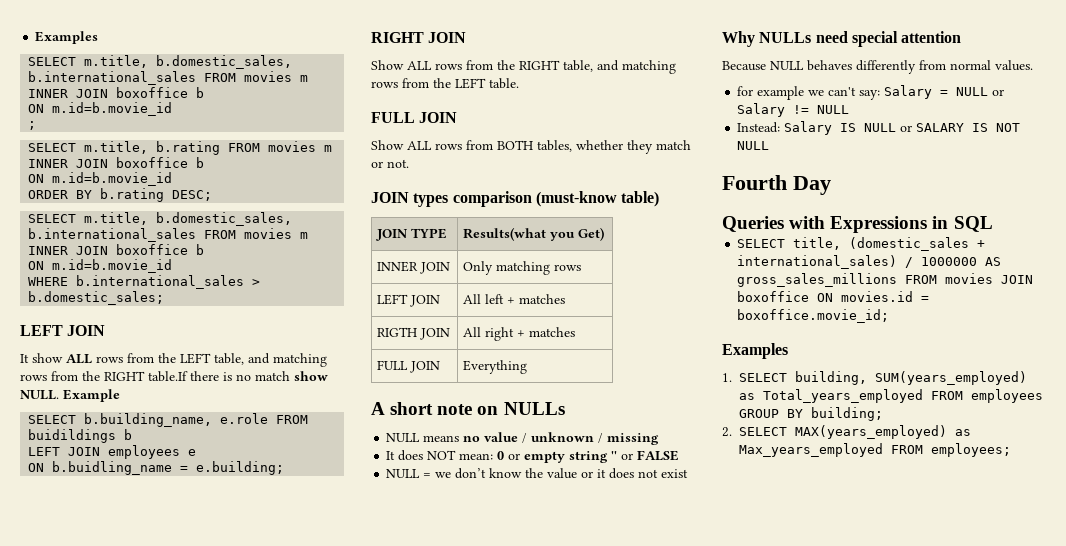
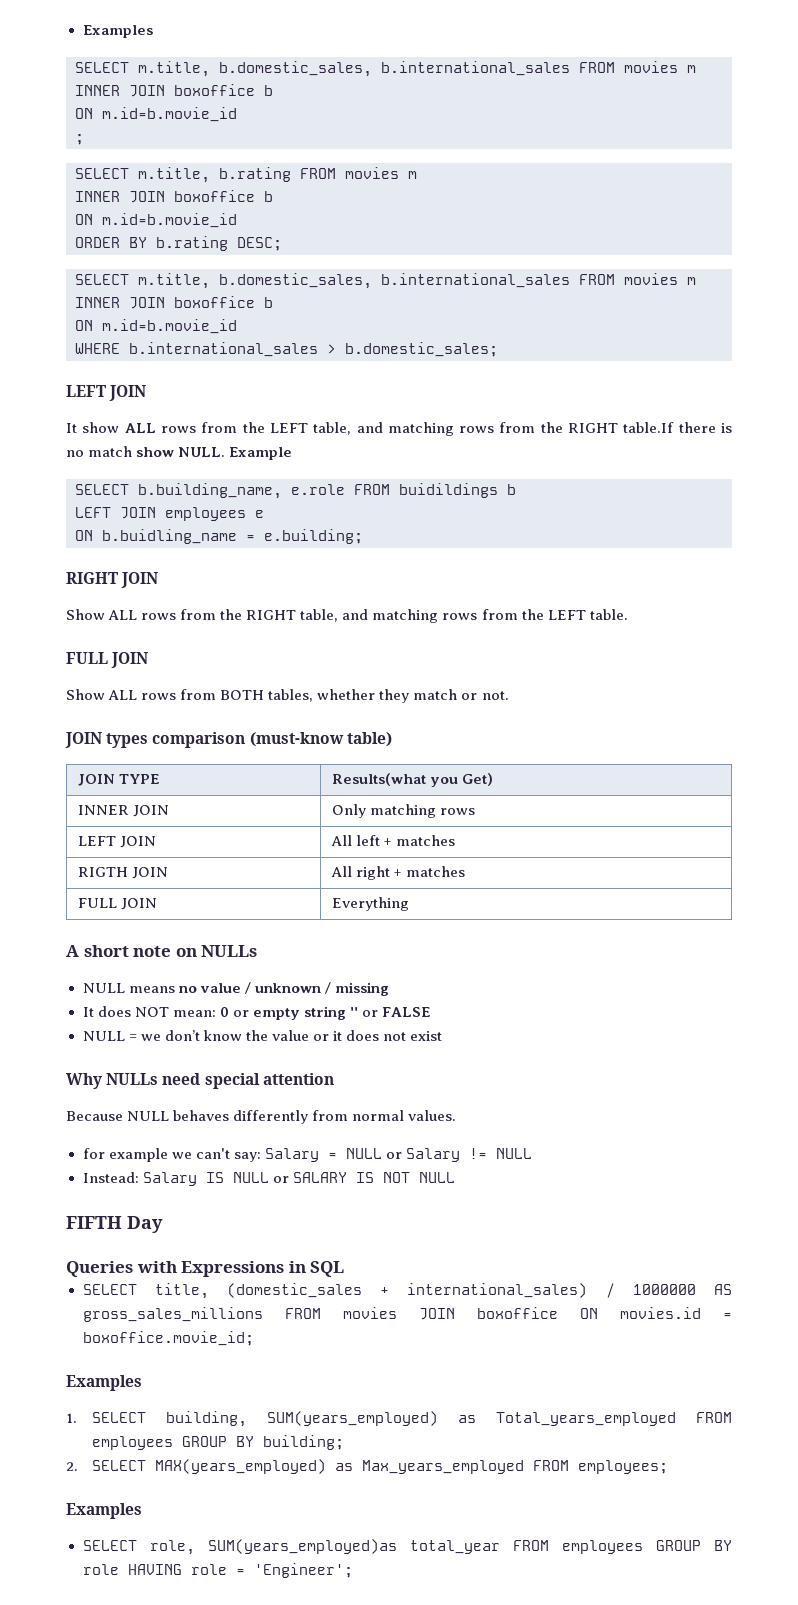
- Fourth Day
+ FIFTH Day
  2. SELECT MAX(years_employed) as Max_years_employed FROM employees;
+ Examples
+ SELECT role, SUM(years_employed)as total_year FROM employees GROUP BY role HAVING role = 'Engineer';

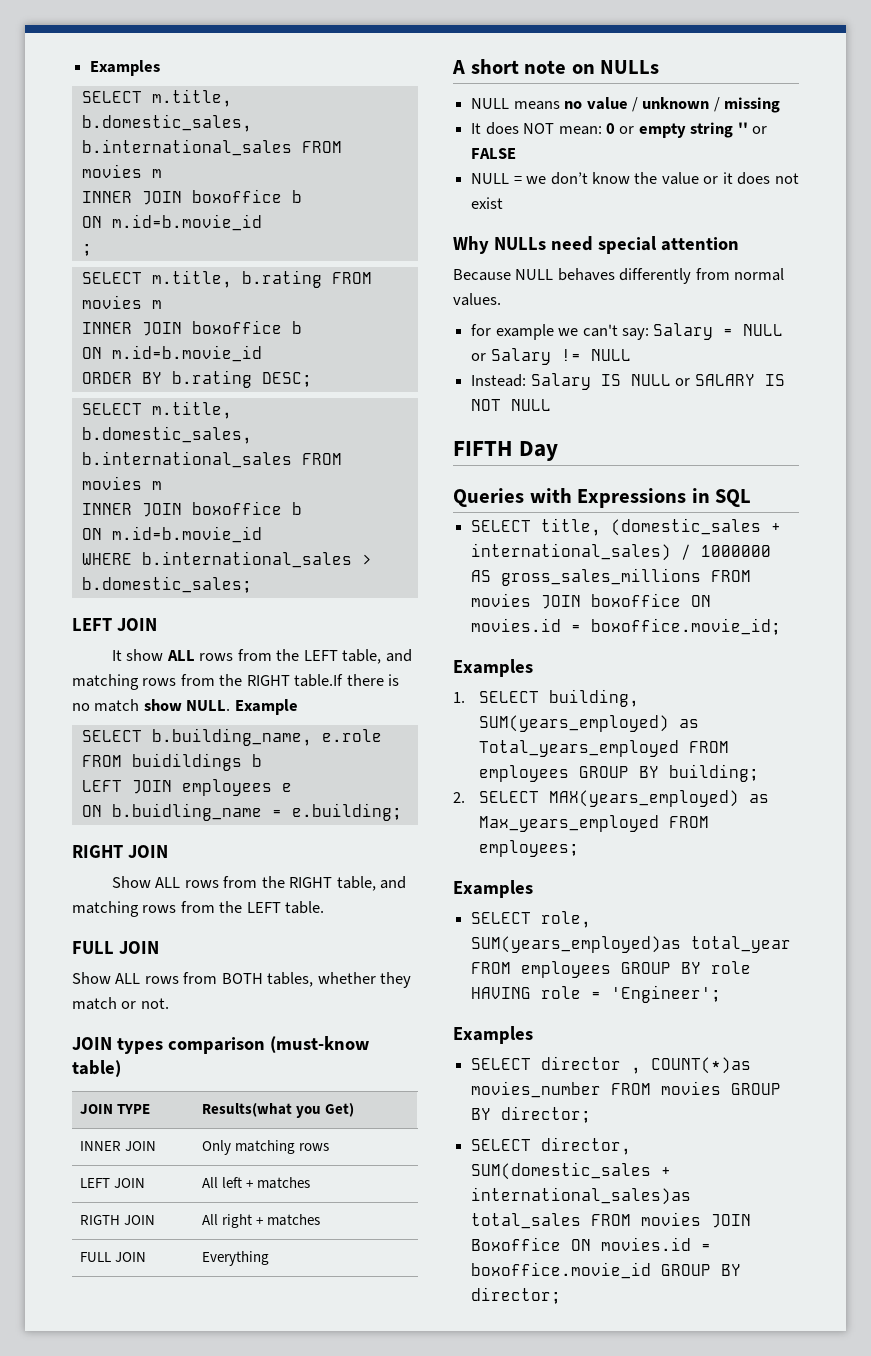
  SELECT role, SUM(years_employed)as total_year FROM employees GROUP BY role HAVING role = 'Engineer';
+ Examples
+ SELECT director , COUNT(*)as movies_number FROM movies GROUP BY director;
+ SELECT director, SUM(domestic_sales + international_sales)as total_sales FROM movies JOIN Boxoffice ON movies.id = boxoffice.movie_id GROUP BY director;

